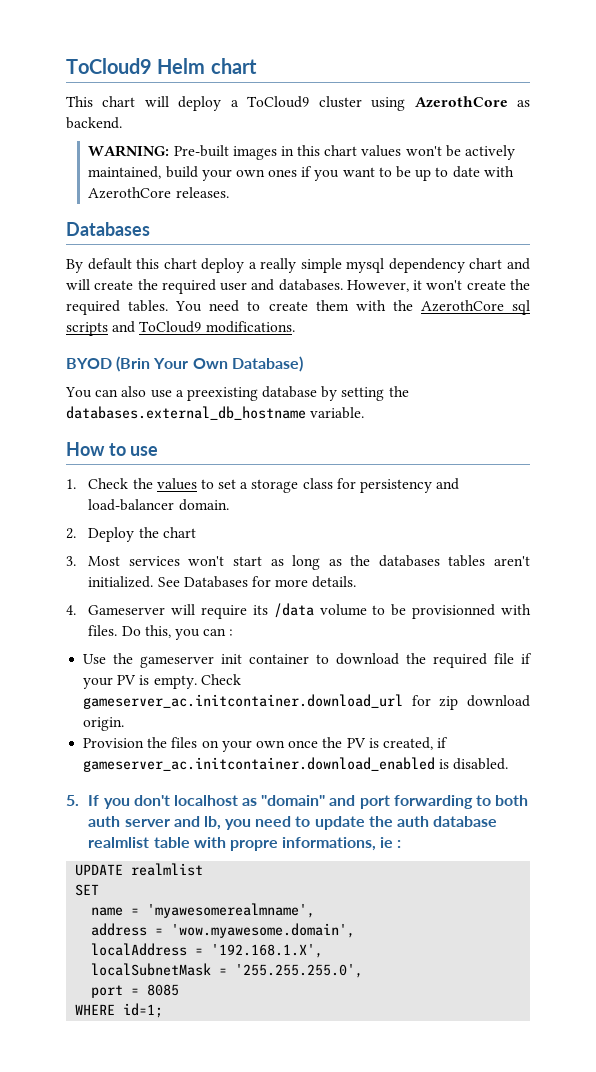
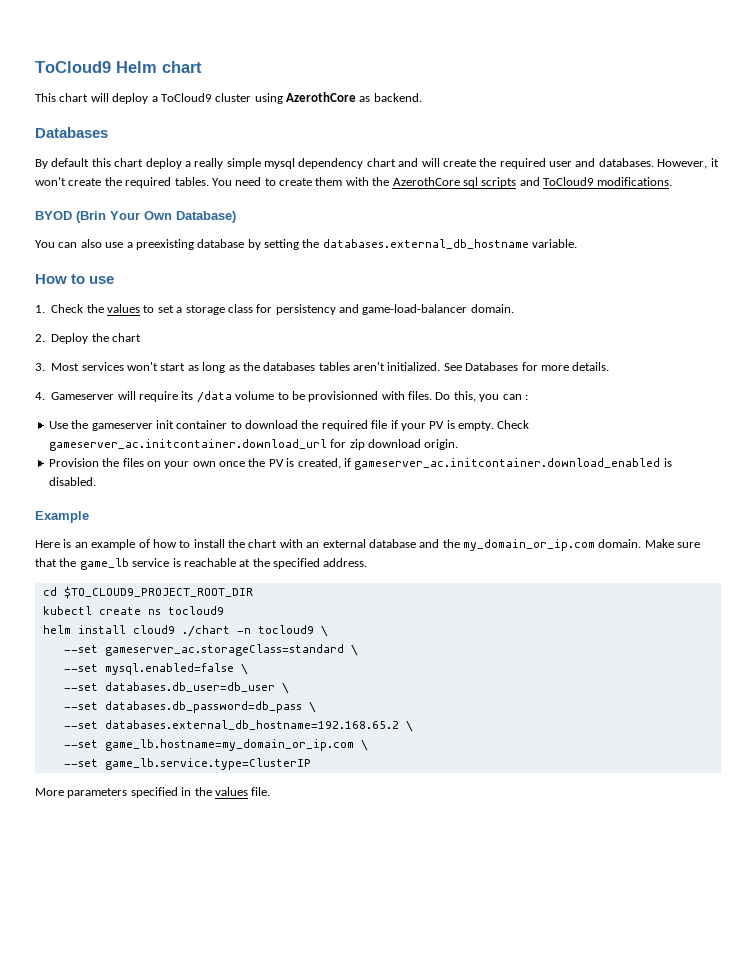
- WARNING: Pre-built images in this chart values won't be actively maintained, build your own ones if you want to be up to date with AzerothCore releases.
- 1. Check the values to set a storage class for persistency and load-balancer domain.
+ 1. Check the values to set a storage class for persistency and game-load-balancer domain.
- 5. If you don't localhost as "domain" and port forwarding to both auth server and lb, you need to update the auth database realmlist table with propre informations, ie :
- UPDATE realmlist
- SET
- name = 'myawesomerealmname',
- address = 'wow.myawesome.domain',
- localAddress = '192.168.1.X',
- localSubnetMask = '255.255.255.0',
- port = 8085
- WHERE id=1;
+ Example
+ Here is an example of how to install the chart with an external database and the my_domain_or_ip.com domain. Make sure that the game_lb service is reachable at the specified address.
+ cd $TO_CLOUD9_PROJECT_ROOT_DIR
+ kubectl create ns tocloud9
+ helm install cloud9 ./chart -n tocloud9 \
+ --set gameserver_ac.storageClass=standard \
+ --set mysql.enabled=false \
+ --set databases.db_user=db_user \
+ --set databases.db_password=db_pass \
+ --set databases.external_db_hostname=192.168.65.2 \
+ --set game_lb.hostname=my_domain_or_ip.com \
+ --set game_lb.service.type=ClusterIP
+ More parameters specified in the values file.

